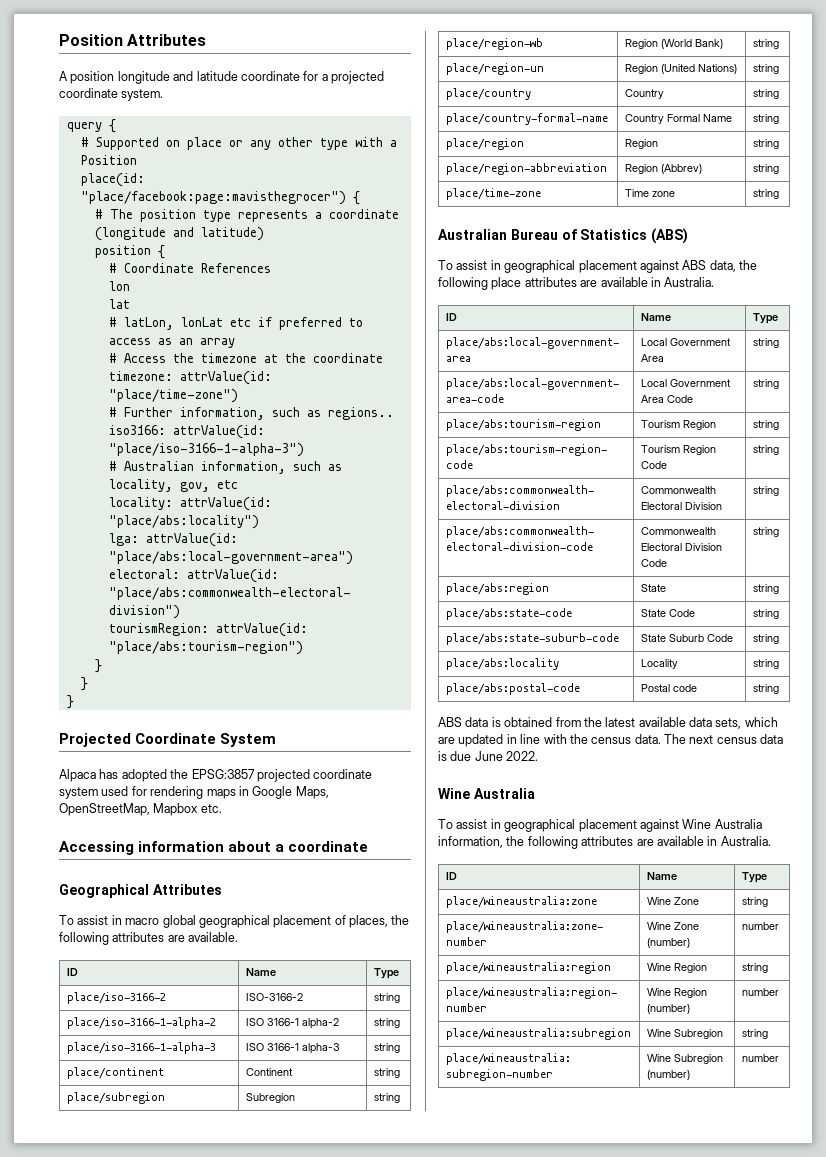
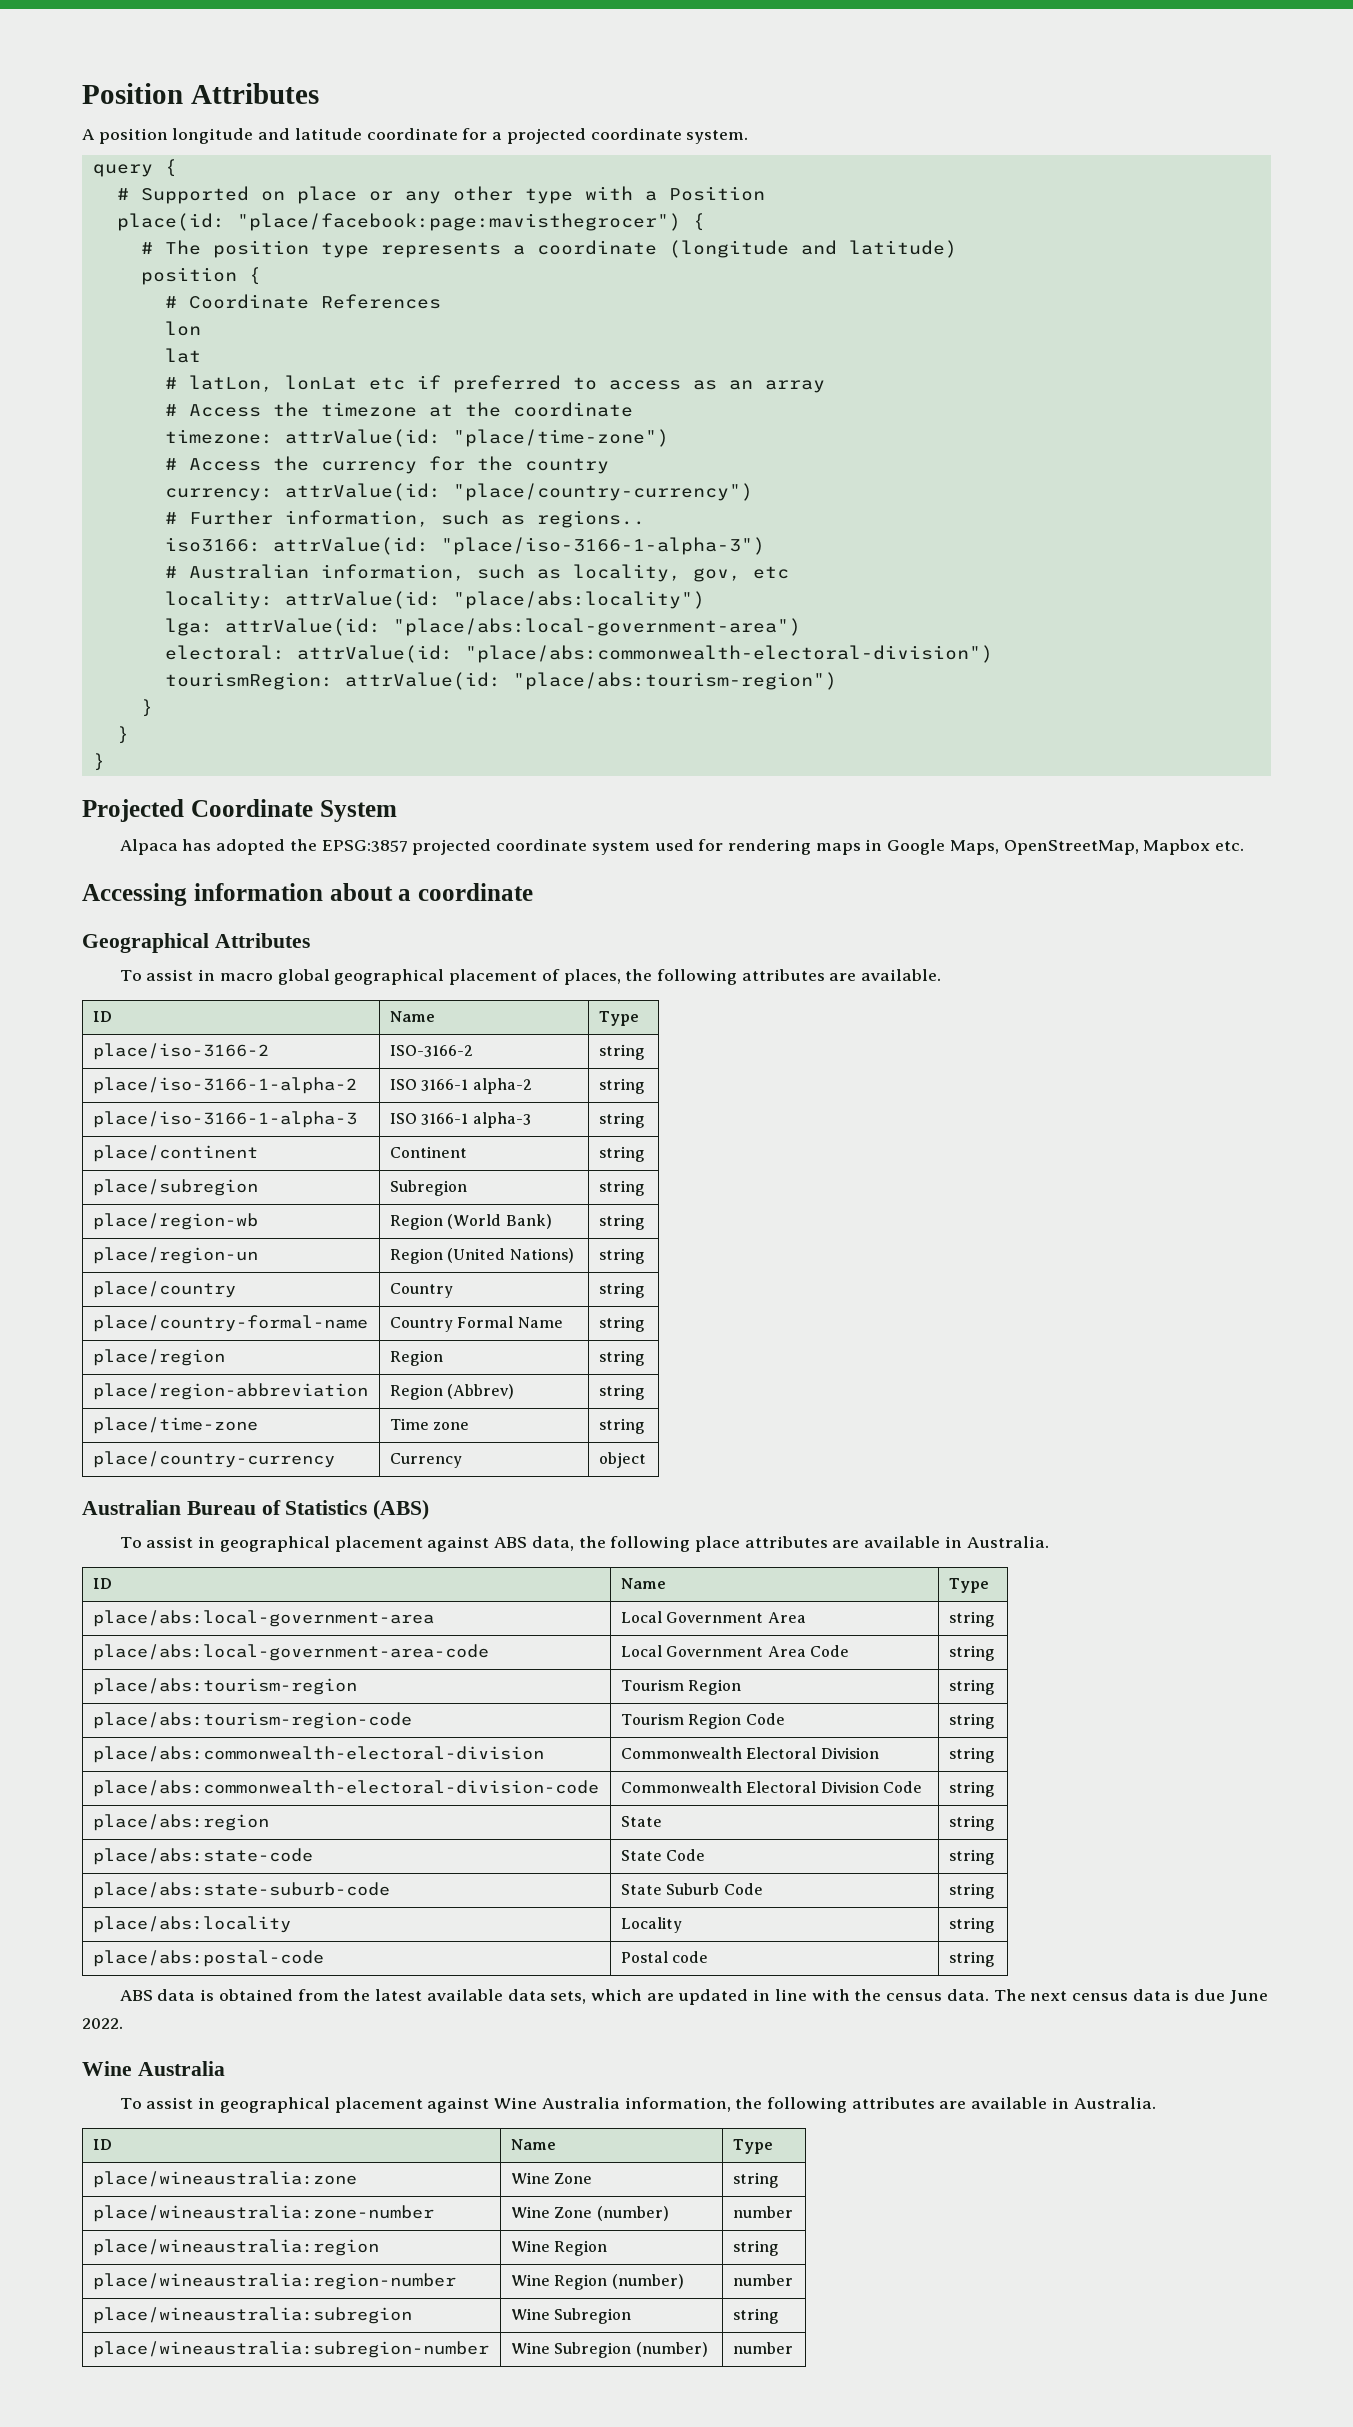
+ # Access the currency for the country
+ currency: attrValue(id: "place/country-currency")
+ place/country-currency | Currency | object

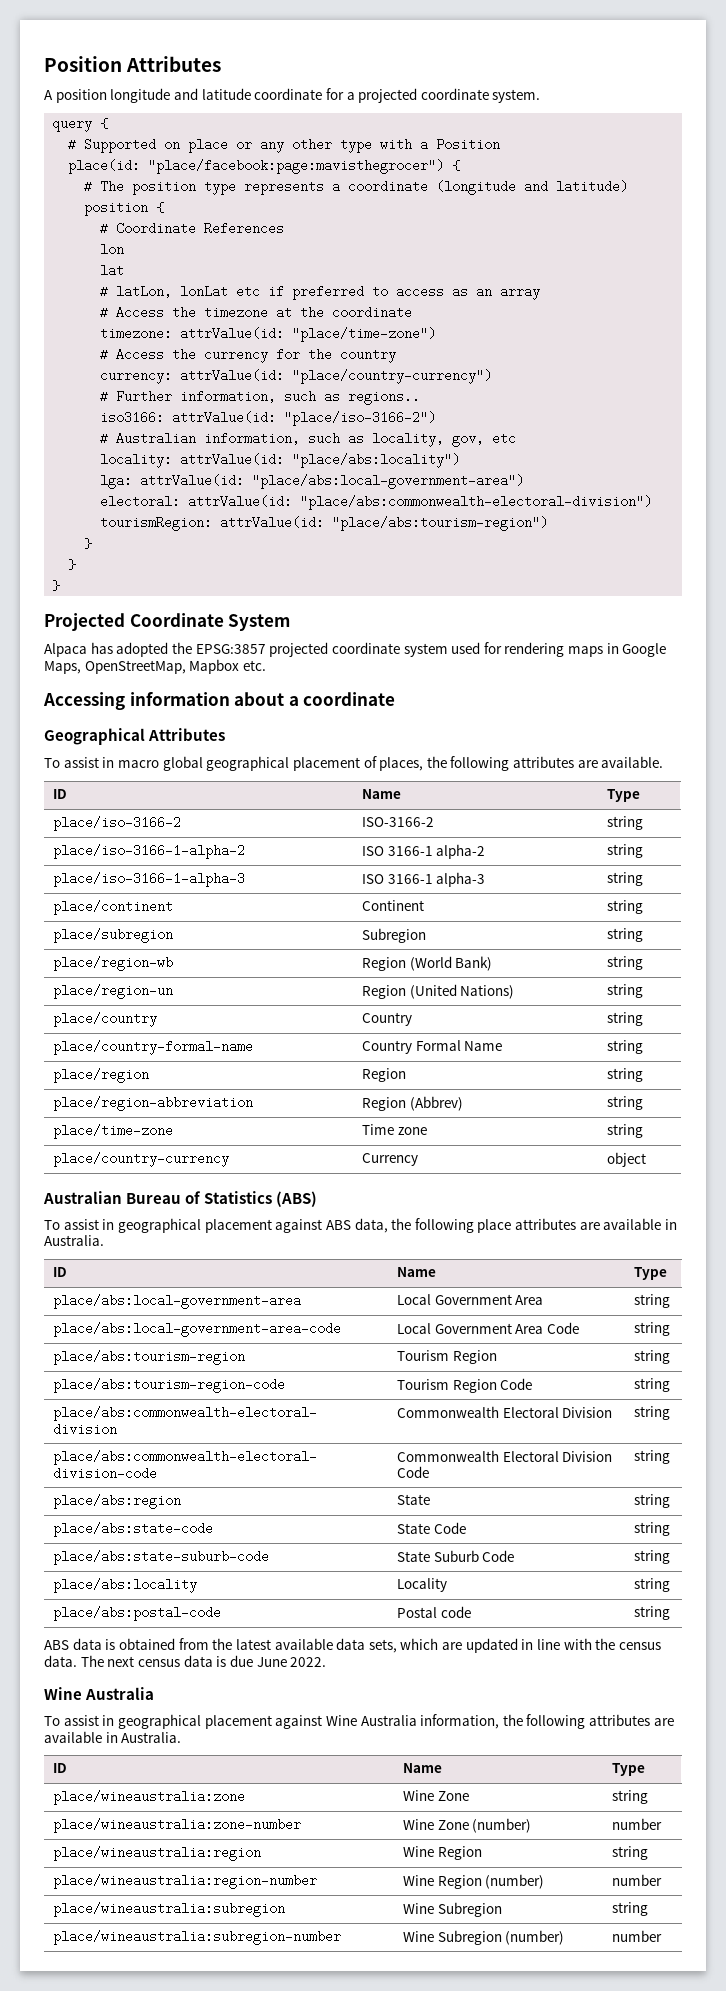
- iso3166: attrValue(id: "place/iso-3166-1-alpha-3")
+ iso3166: attrValue(id: "place/iso-3166-2")

